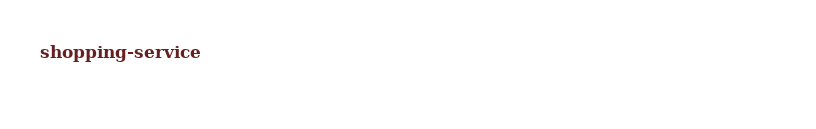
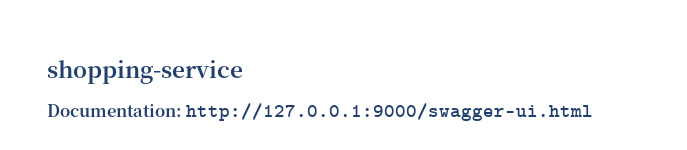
+ Documentation: http://127.0.0.1:9000/swagger-ui.html

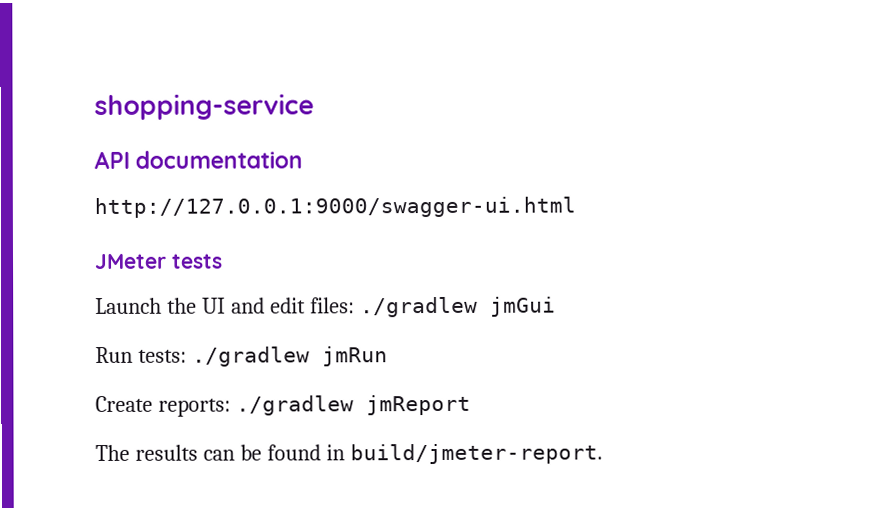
- Documentation: http://127.0.0.1:9000/swagger-ui.html
+ API documentation
+ http://127.0.0.1:9000/swagger-ui.html
+ JMeter tests
+ Launch the UI and edit files: ./gradlew jmGui
+ Run tests: ./gradlew jmRun
+ Create reports: ./gradlew jmReport
+ The results can be found in build/jmeter-report.

